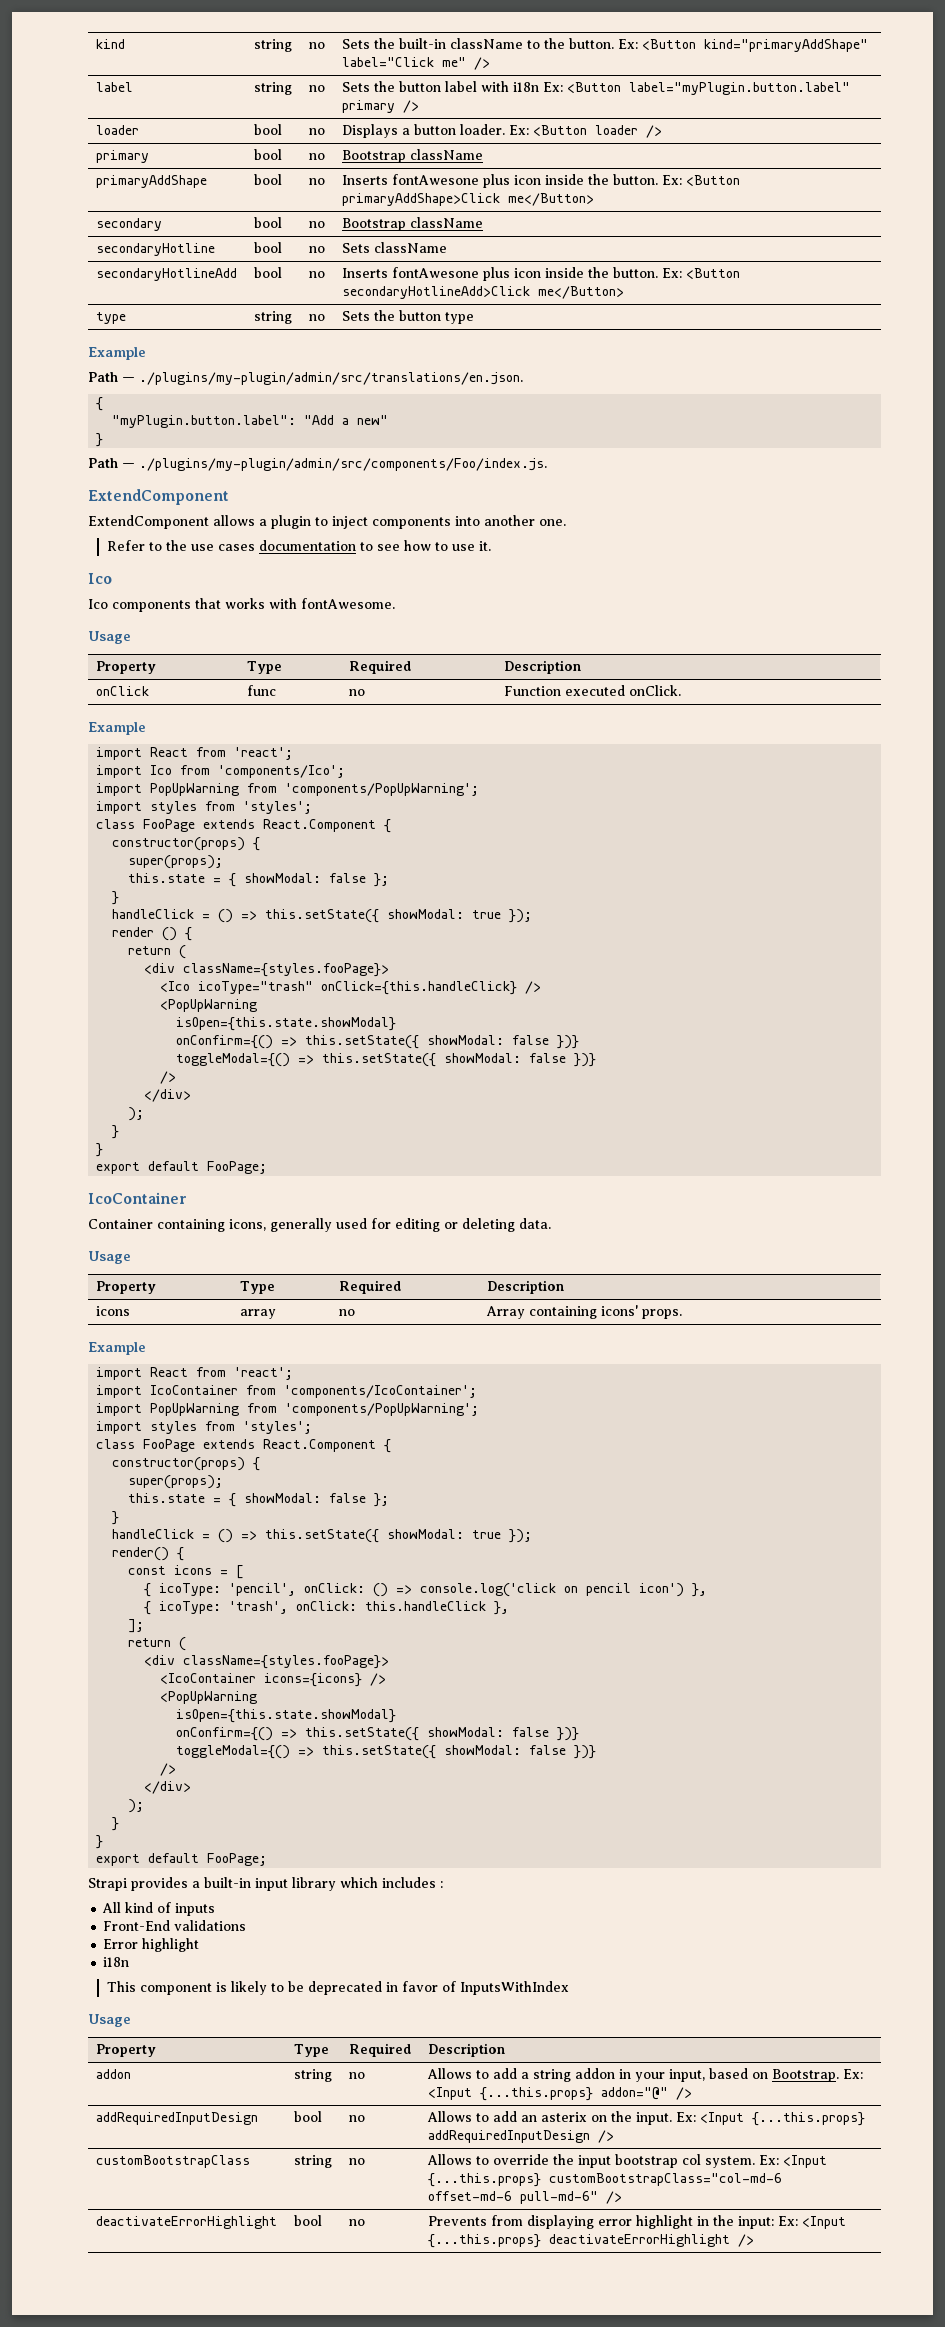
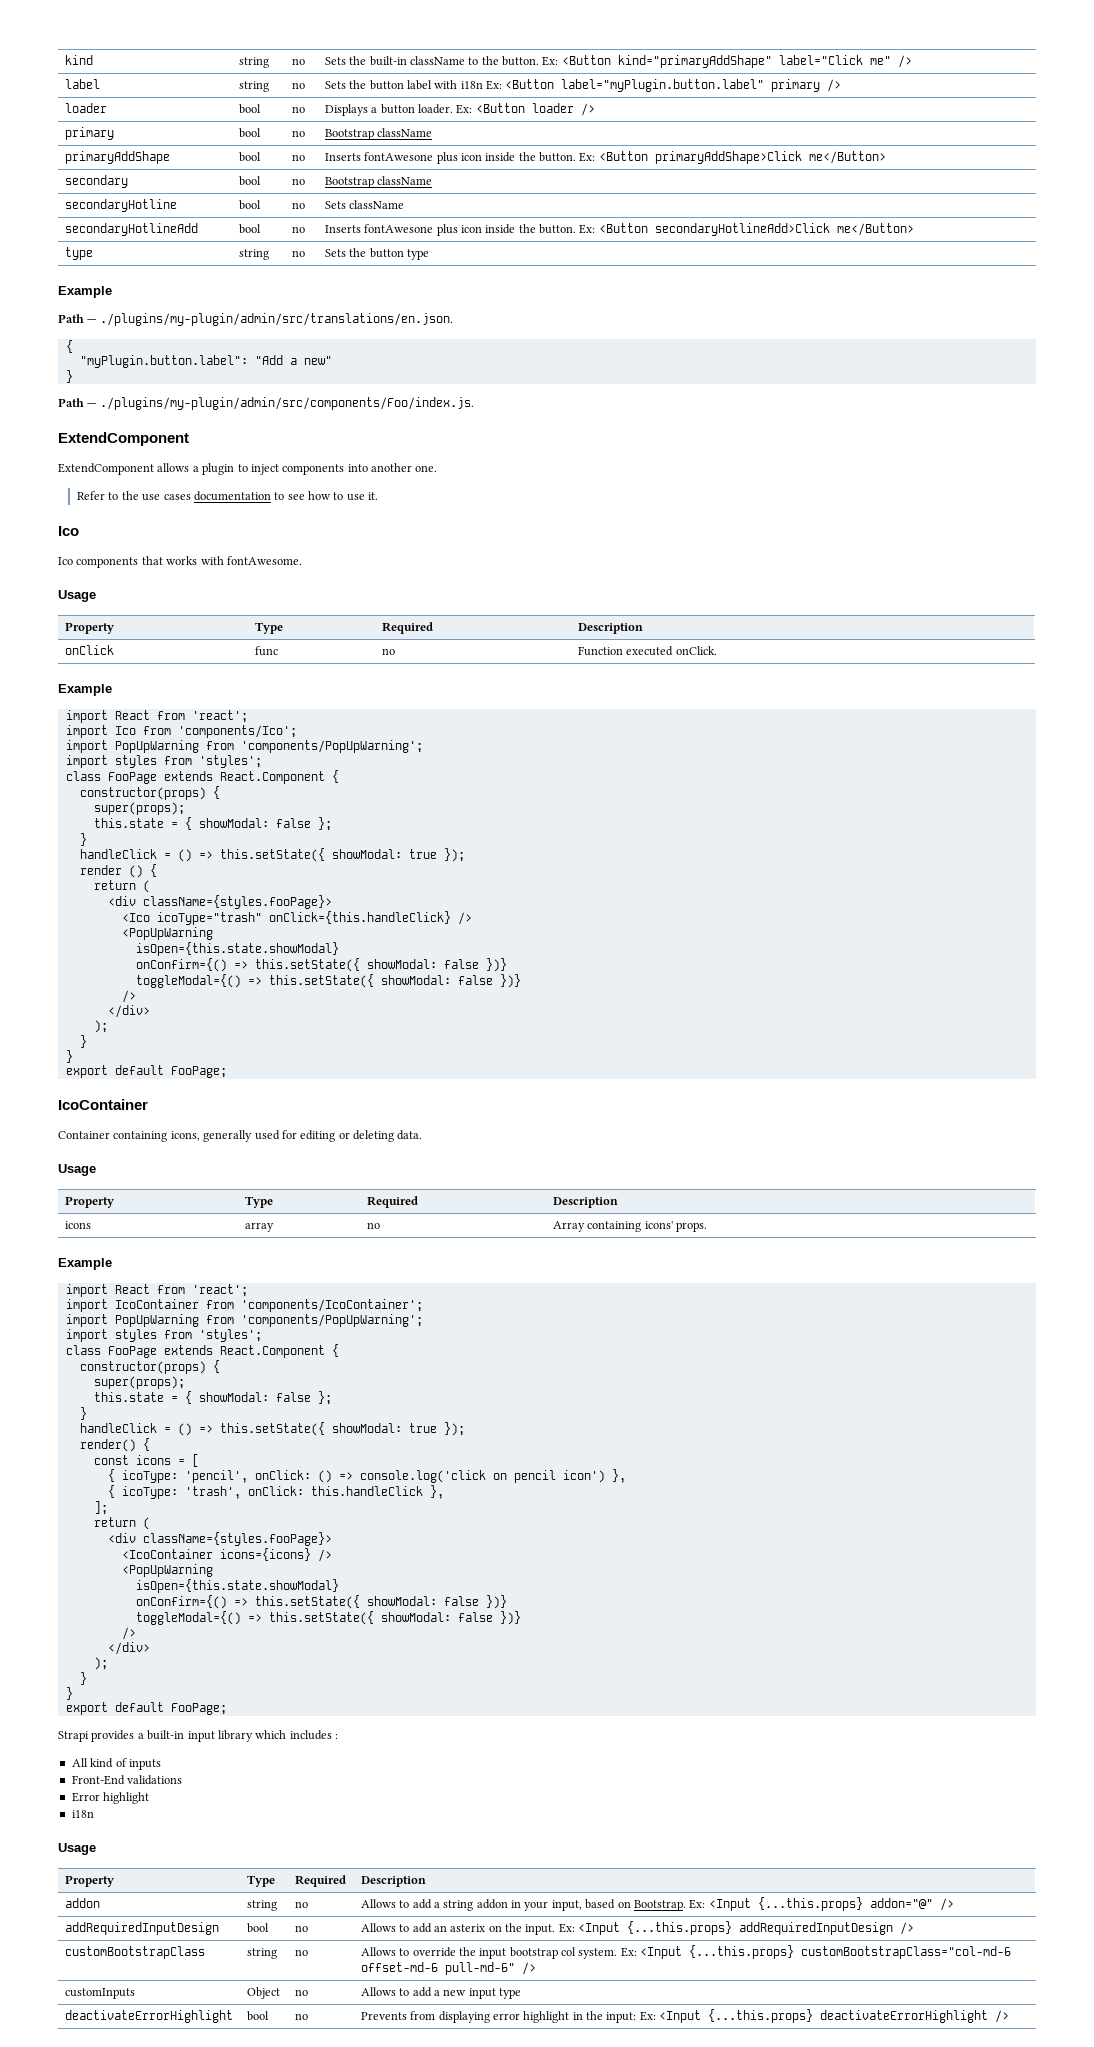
- This component is likely to be deprecated in favor of InputsWithIndex
+ customInputs | Object | no | Allows to add a new input type

